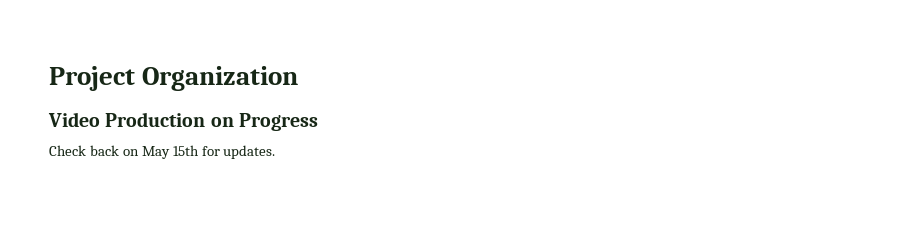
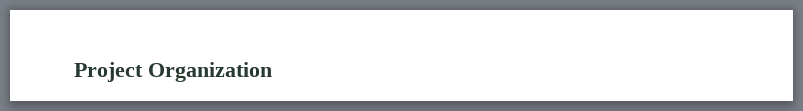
- Video Production on Progress
- Check back on May 15th for updates.

